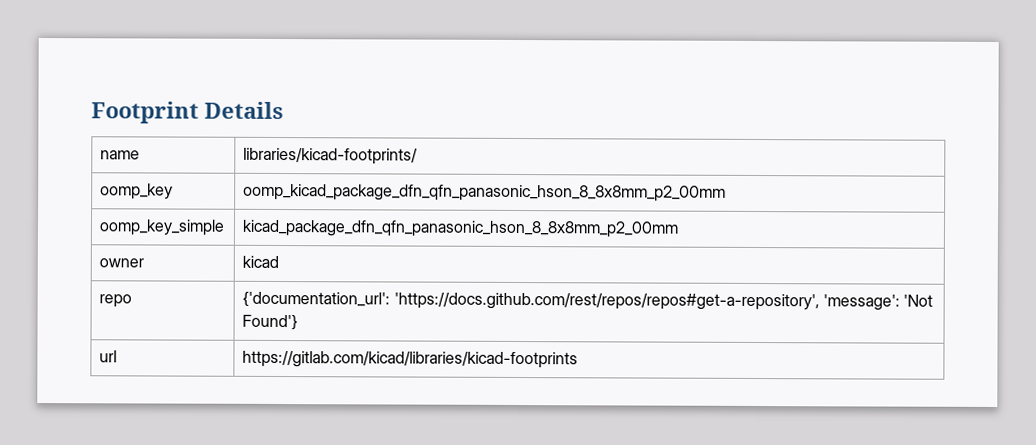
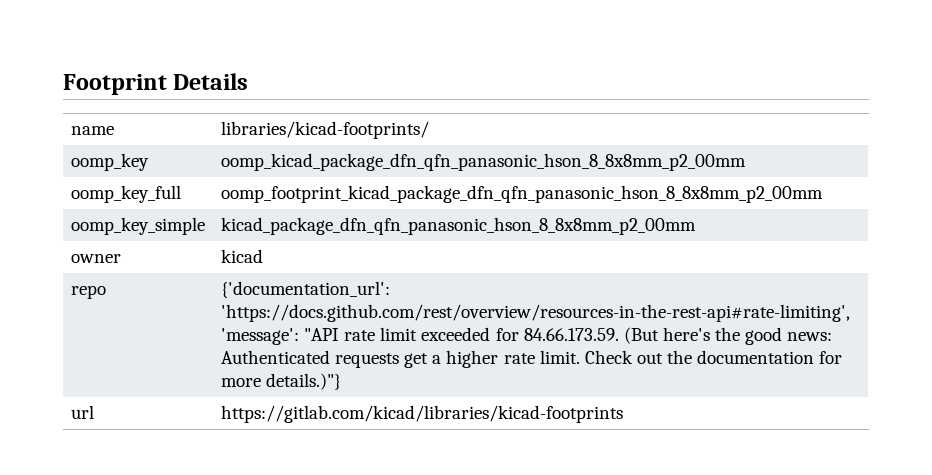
+ oomp_key_full | oomp_footprint_kicad_package_dfn_qfn_panasonic_hson_8_8x8mm_p2_00mm
- repo | {'documentation_url': 'https://docs.github.com/rest/repos/repos#get-a-repository', 'message': 'Not Found'}
+ repo | {'documentation_url': 'https://docs.github.com/rest/overview/resources-in-the-rest-api#rate-limiting', 'message': "API rate limit exceeded for 84.66.173.59. (But here's the good news: Authenticated requests get a higher rate limit. Check out the documentation for more details.)"}

